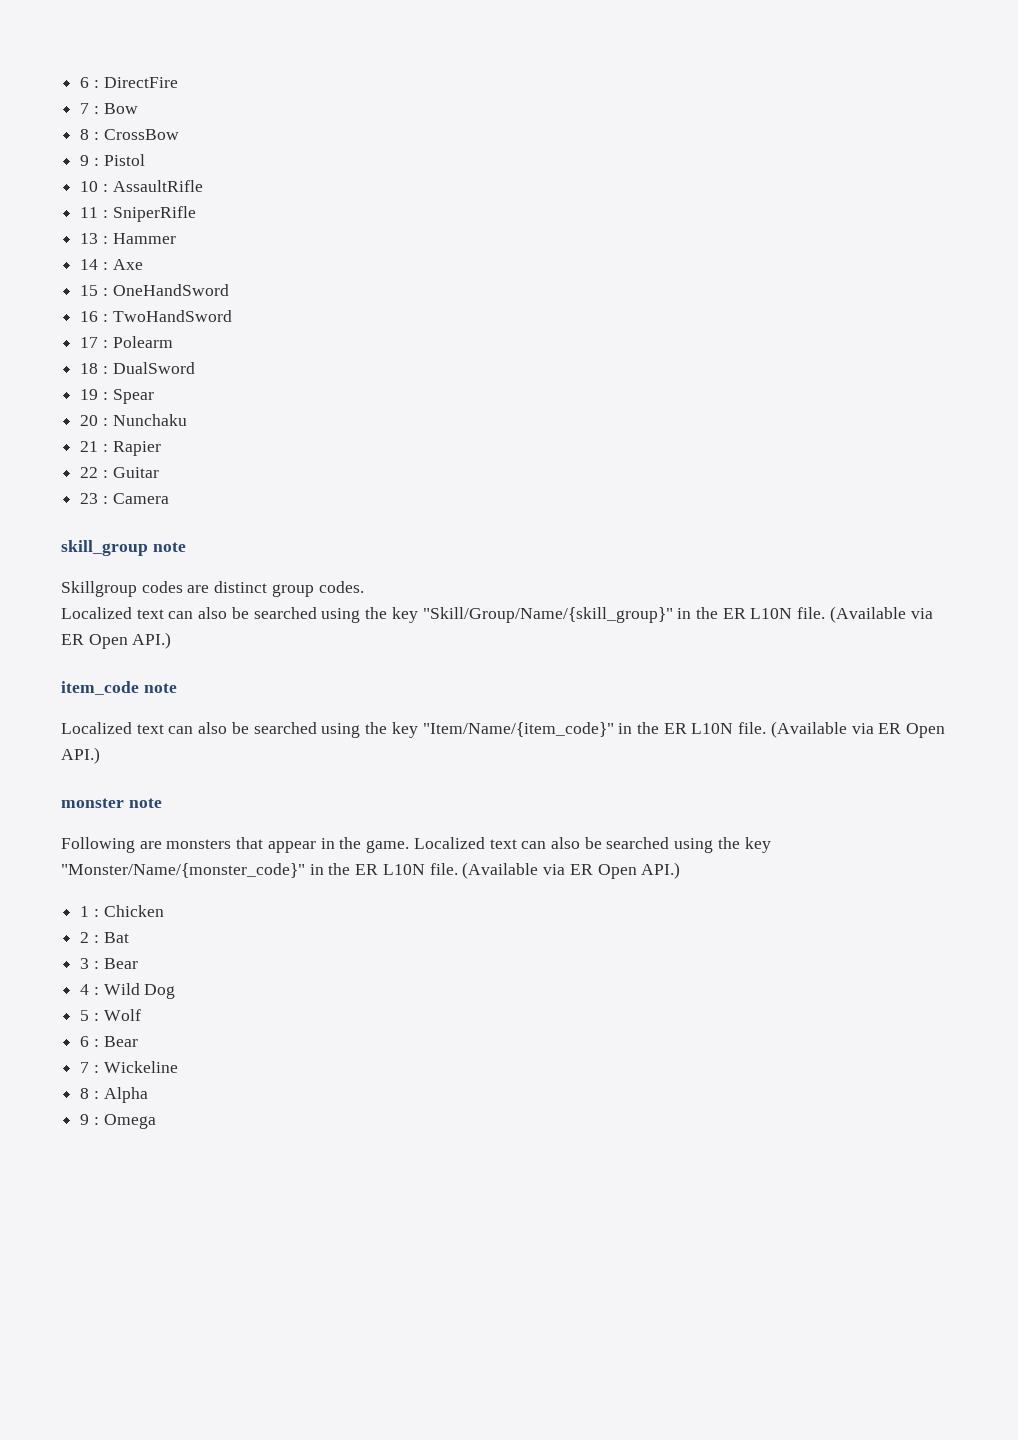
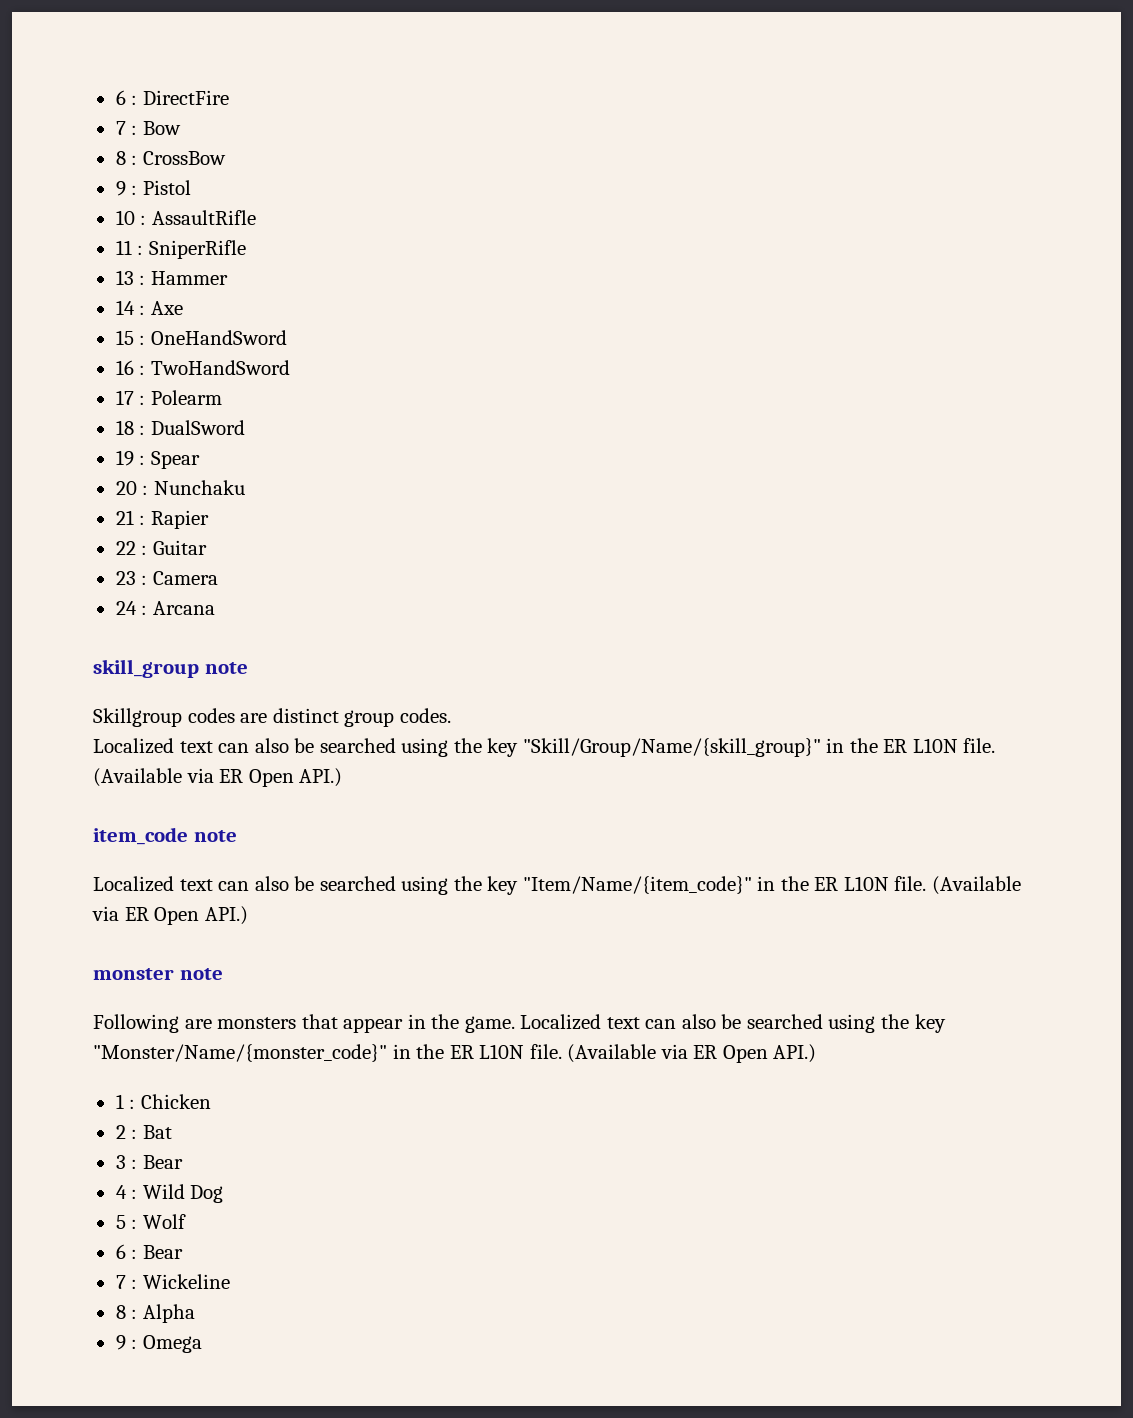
+ 24 : Arcana

